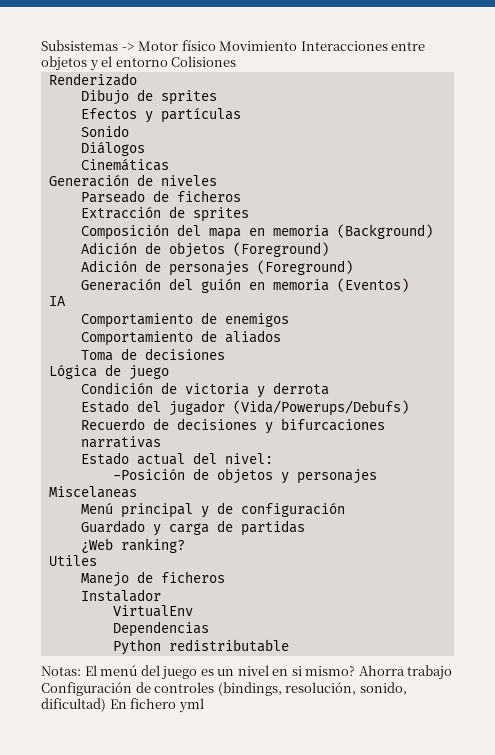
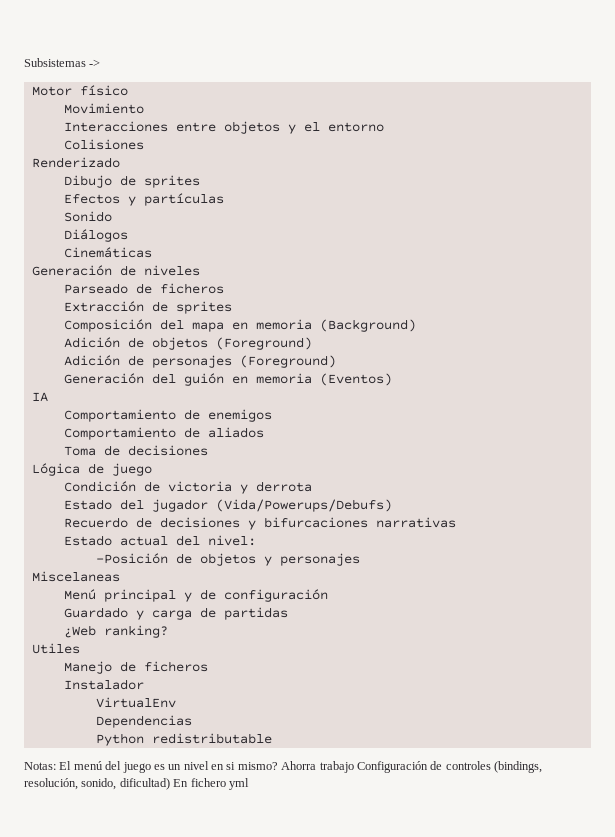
- Subsistemas -> Motor físico Movimiento Interacciones entre objetos y el entorno Colisiones
+ Subsistemas ->
+ Motor físico
+ Movimiento
+ Interacciones entre objetos y el entorno
+ Colisiones

